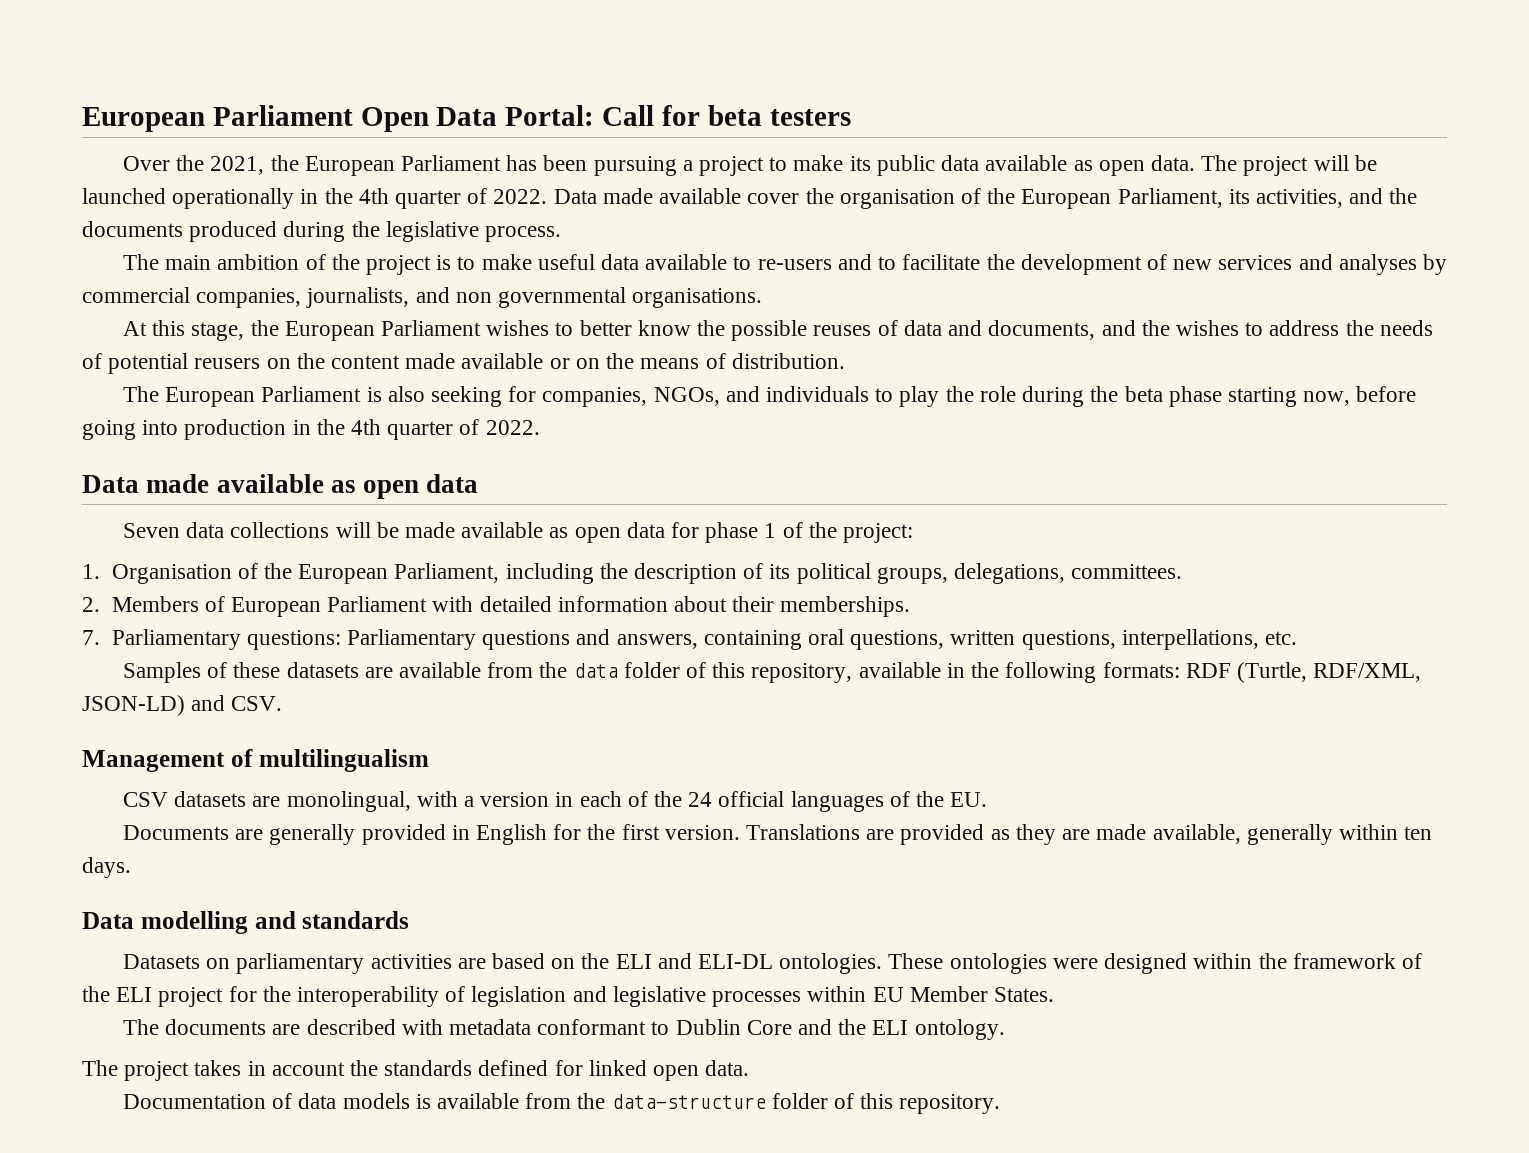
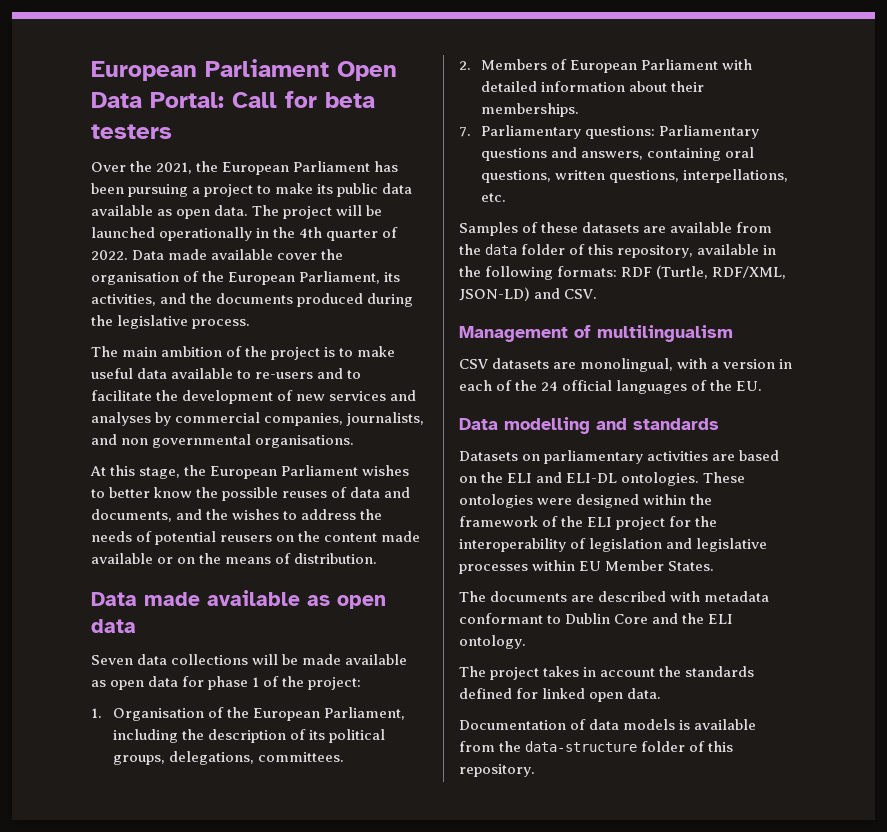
- The European Parliament is also seeking for companies, NGOs, and individuals to play the role during the beta phase starting now, before going into production in the 4th quarter of 2022.
- Documents are generally provided in English for the first version. Translations are provided as they are made available, generally within ten days.

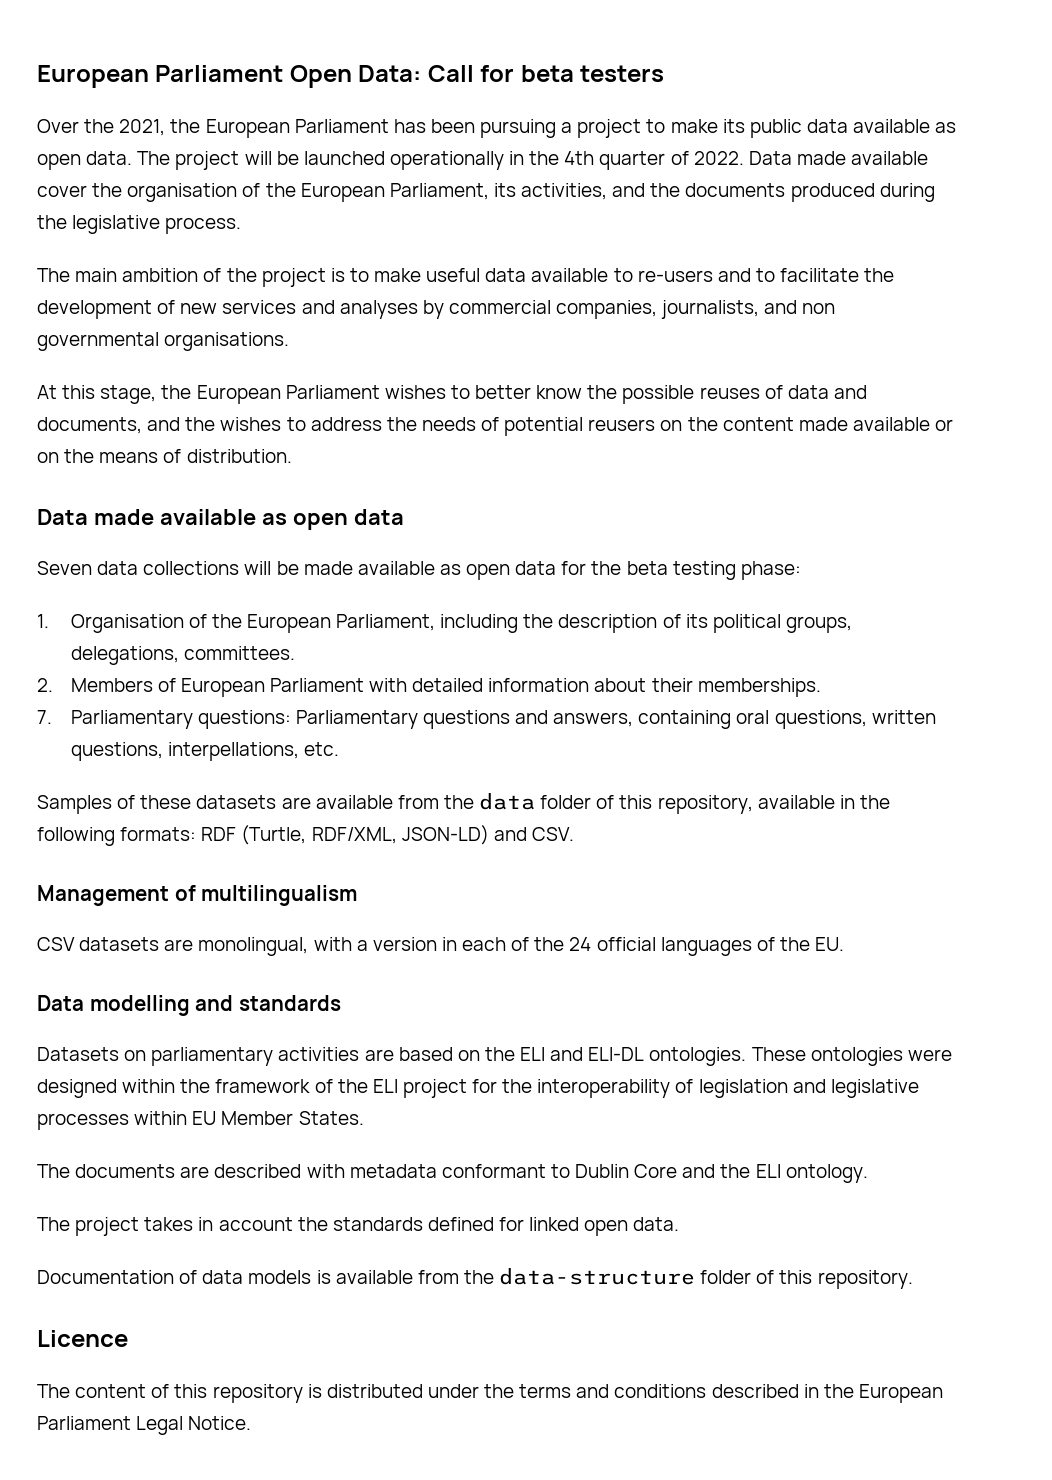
- European Parliament Open Data Portal: Call for beta testers
+ European Parliament Open Data: Call for beta testers
- Seven data collections will be made available as open data for phase 1 of the project:
+ Seven data collections will be made available as open data for the beta testing phase:
+ Licence
+ The content of this repository is distributed under the terms and conditions described in the European Parliament Legal Notice.

